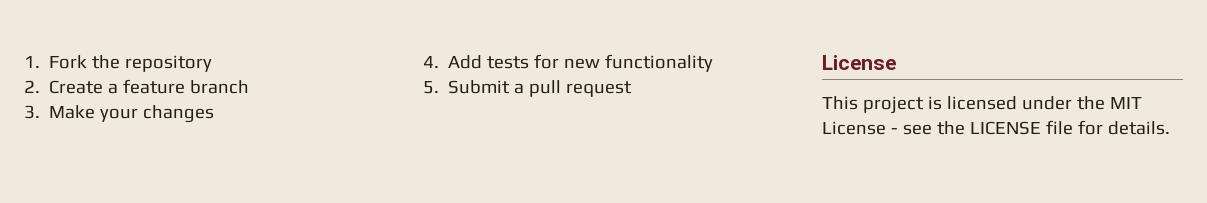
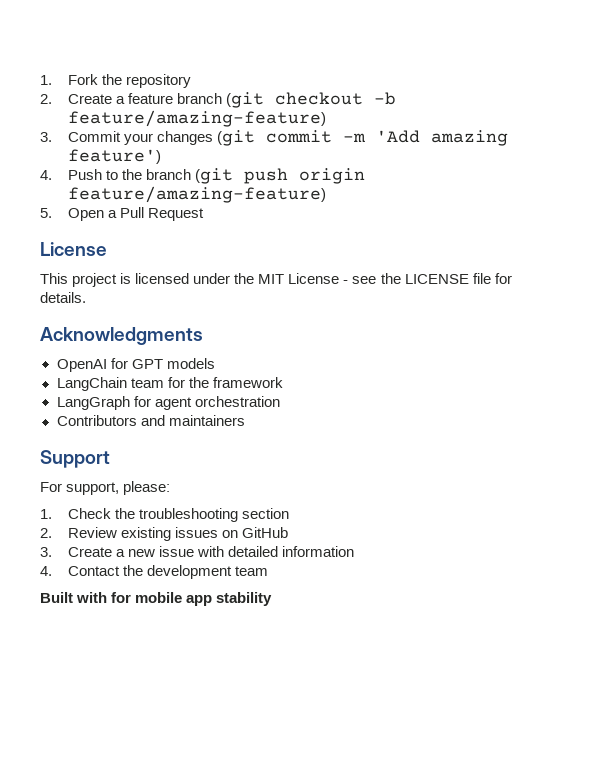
- 2. Create a feature branch
- 3. Make your changes
- 4. Add tests for new functionality
- 5. Submit a pull request
+ 2. Create a feature branch (git checkout -b feature/amazing-feature)
+ 3. Commit your changes (git commit -m 'Add amazing feature')
+ 4. Push to the branch (git push origin feature/amazing-feature)
+ 5. Open a Pull Request
+ Acknowledgments
+ OpenAI for GPT models
+ LangChain team for the framework
+ LangGraph for agent orchestration
+ Contributors and maintainers
+ Support
+ For support, please:
+ 1. Check the troubleshooting section
+ 2. Review existing issues on GitHub
+ 3. Create a new issue with detailed information
+ 4. Contact the development team
+ Built with for mobile app stability

